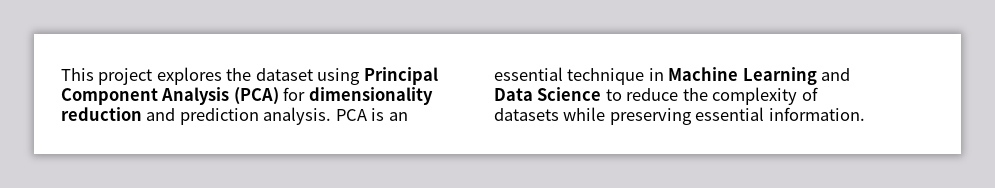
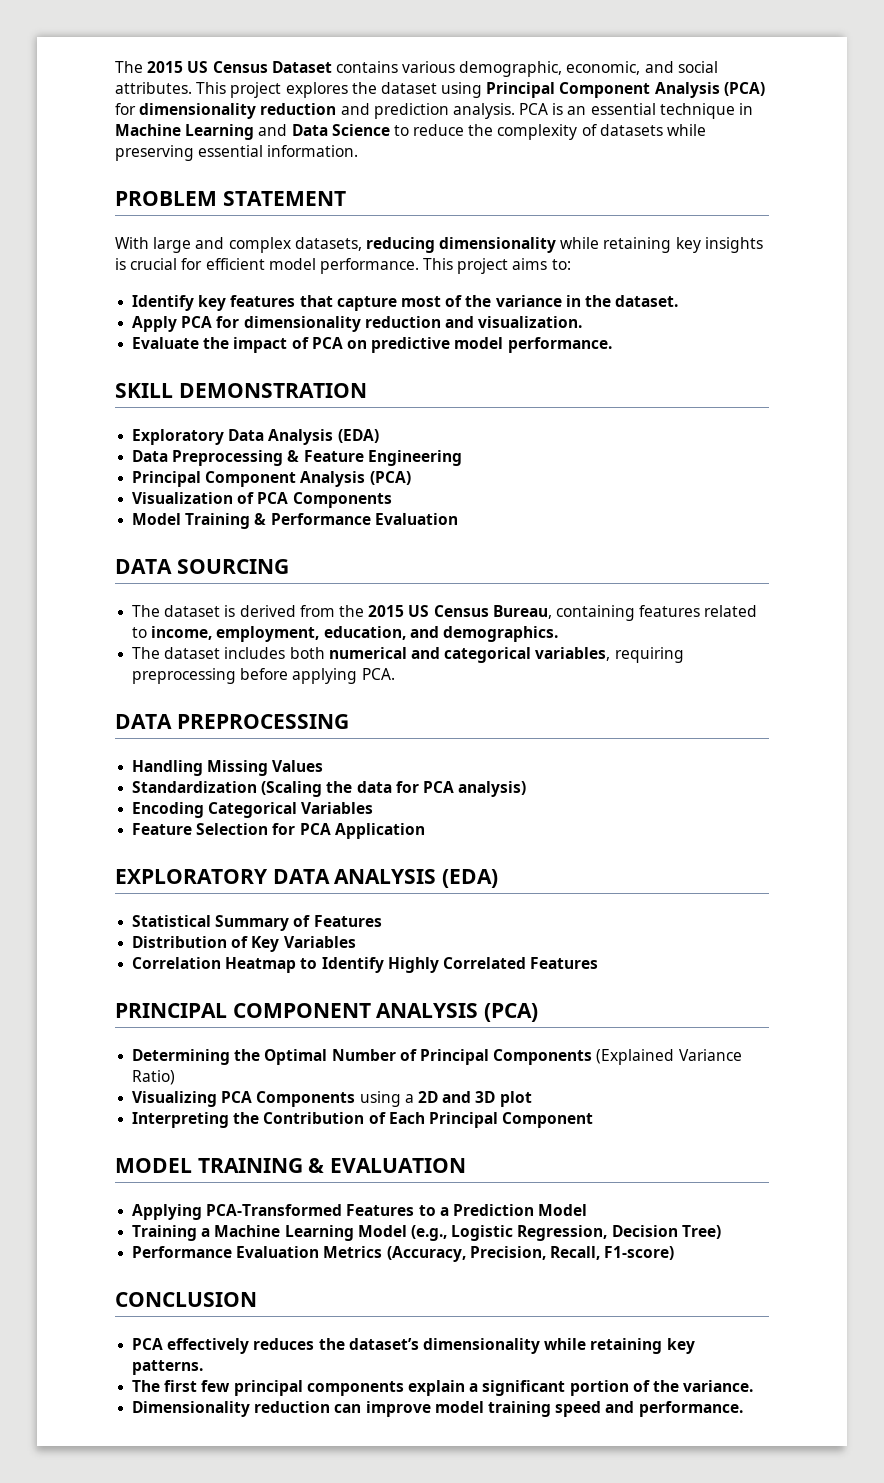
+ The 2015 US Census Dataset contains various demographic, economic, and social attributes.
+ PROBLEM STATEMENT
+ With large and complex datasets, reducing dimensionality while retaining key insights is crucial for efficient model performance. This project aims to:
+ Identify key features that capture most of the variance in the dataset.
+ Apply PCA for dimensionality reduction and visualization.
+ Evaluate the impact of PCA on predictive model performance.
+ SKILL DEMONSTRATION
+ Exploratory Data Analysis (EDA)
+ Data Preprocessing & Feature Engineering
+ Principal Component Analysis (PCA)
+ Visualization of PCA Components
+ Model Training & Performance Evaluation
+ DATA SOURCING
+ The dataset is derived from the 2015 US Census Bureau, containing features related to income, employment, education, and demographics.
+ The dataset includes both numerical and categorical variables, requiring preprocessing before applying PCA.
+ DATA PREPROCESSING
+ Handling Missing Values
+ Standardization (Scaling the data for PCA analysis)
+ Encoding Categorical Variables
+ Feature Selection for PCA Application
+ EXPLORATORY DATA ANALYSIS (EDA)
+ Statistical Summary of Features
+ Distribution of Key Variables
+ Correlation Heatmap to Identify Highly Correlated Features
+ PRINCIPAL COMPONENT ANALYSIS (PCA)
+ Determining the Optimal Number of Principal Components (Explained Variance Ratio)
+ Visualizing PCA Components using a 2D and 3D plot
+ Interpreting the Contribution of Each Principal Component
+ MODEL TRAINING & EVALUATION
+ Applying PCA-Transformed Features to a Prediction Model
+ Training a Machine Learning Model (e.g., Logistic Regression, Decision Tree)
+ Performance Evaluation Metrics (Accuracy, Precision, Recall, F1-score)
+ CONCLUSION
+ PCA effectively reduces the dataset’s dimensionality while retaining key patterns.
+ The first few principal components explain a significant portion of the variance.
+ Dimensionality reduction can improve model training speed and performance.

